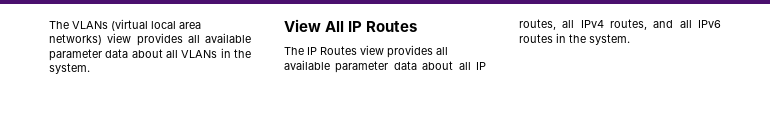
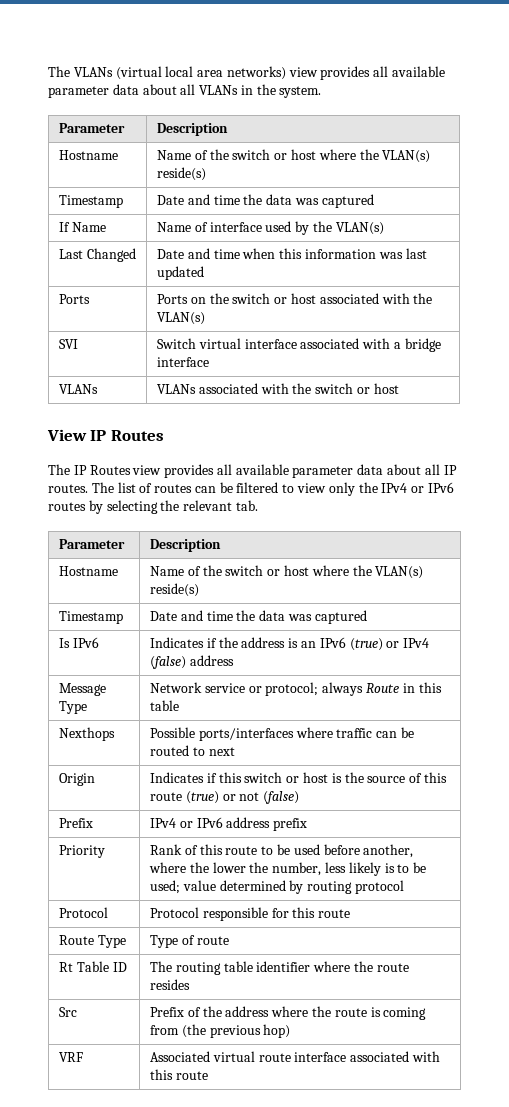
  The VLANs (virtual local area networks) view provides all available parameter data about all VLANs in the system.
+ Parameter | Description
+ Hostname | Name of the switch or host where the VLAN(s) reside(s)
+ Timestamp | Date and time the data was captured
+ If Name | Name of interface used by the VLAN(s)
+ Last Changed | Date and time when this information was last updated
+ Ports | Ports on the switch or host associated with the VLAN(s)
+ SVI | Switch virtual interface associated with a bridge interface
+ VLANs | VLANs associated with the switch or host
- View All IP Routes
+ View IP Routes
- The IP Routes view provides all available parameter data about all IP routes, all IPv4 routes, and all IPv6 routes in the system.
+ The IP Routes view provides all available parameter data about all IP routes. The list of routes can be filtered to view only the IPv4 or IPv6 routes by selecting the relevant tab.
+ Parameter | Description
+ Hostname | Name of the switch or host where the VLAN(s) reside(s)
+ Timestamp | Date and time the data was captured
+ Is IPv6 | Indicates if the address is an IPv6 (true) or IPv4 (false) address
+ Message Type | Network service or protocol; always Route in this table
+ Nexthops | Possible ports/interfaces where traffic can be routed to next
+ Origin | Indicates if this switch or host is the source of this route (true) or not (false)
+ Prefix | IPv4 or IPv6 address prefix
+ Priority | Rank of this route to be used before another, where the lower the number, less likely is to be used; value determined by routing protocol
+ Protocol | Protocol responsible for this route
+ Route Type | Type of route
+ Rt Table ID | The routing table identifier where the route resides
+ Src | Prefix of the address where the route is coming from (the previous hop)
+ VRF | Associated virtual route interface associated with this route

